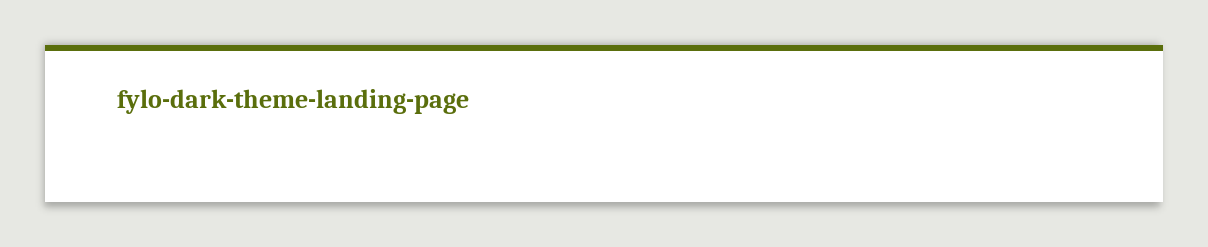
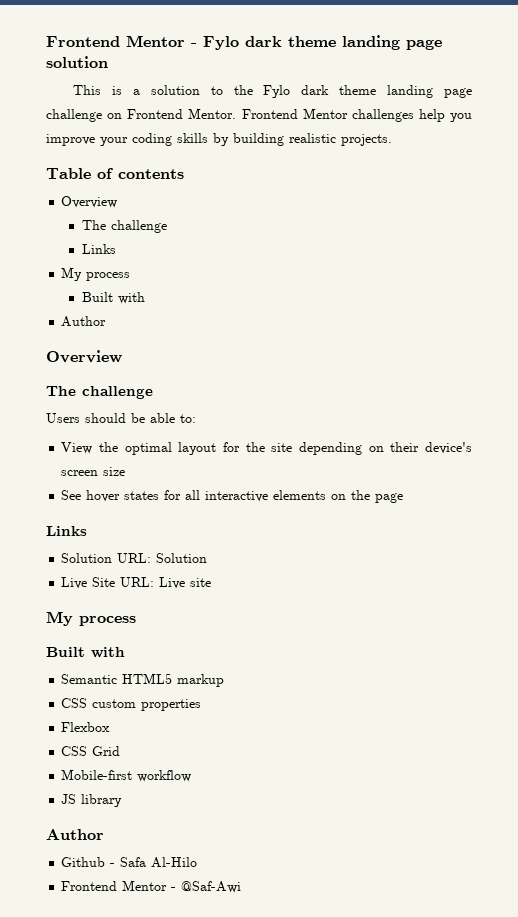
- fylo-dark-theme-landing-page
+ Frontend Mentor - Fylo dark theme landing page solution
+ This is a solution to the Fylo dark theme landing page challenge on Frontend Mentor. Frontend Mentor challenges help you improve your coding skills by building realistic projects.
+ Table of contents
+ Overview
+ The challenge
+ Links
+ My process
+ Built with
+ Author
+ Overview
+ The challenge
+ Users should be able to:
+ View the optimal layout for the site depending on their device's screen size
+ See hover states for all interactive elements on the page
+ Links
+ Solution URL: Solution
+ Live Site URL: Live site
+ My process
+ Built with
+ Semantic HTML5 markup
+ CSS custom properties
+ Flexbox
+ CSS Grid
+ Mobile-first workflow
+ JS library
+ Author
+ Github - Safa Al-Hilo
+ Frontend Mentor - @Saf-Awi

